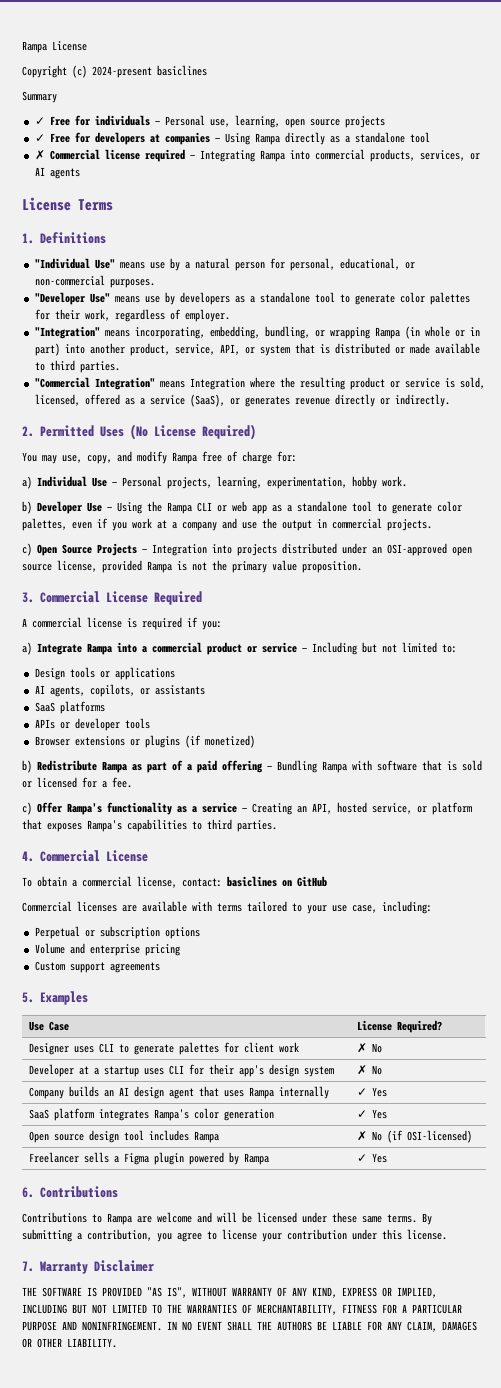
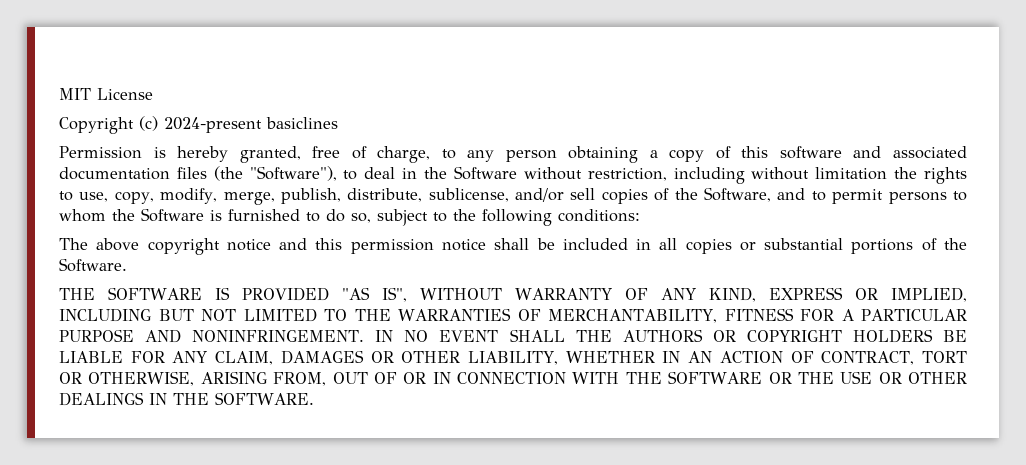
- Rampa License
+ MIT License
- Summary
- ✓ Free for individuals — Personal use, learning, open source projects
- ✓ Free for developers at companies — Using Rampa directly as a standalone tool
- ✗ Commercial license required — Integrating Rampa into commercial products, services, or AI agents
- License Terms
- 1. Definitions
- "Individual Use" means use by a natural person for personal, educational, or non-commercial purposes.
- "Developer Use" means use by developers as a standalone tool to generate color palettes for their work, regardless of employer.
- "Integration" means incorporating, embedding, bundling, or wrapping Rampa (in whole or in part) into another product, service, API, or system that is distributed or made available to third parties.
- "Commercial Integration" means Integration where the resulting product or service is sold, licensed, offered as a service (SaaS), or generates revenue directly or indirectly.
- 2. Permitted Uses (No License Required)
- You may use, copy, and modify Rampa free of charge for:
- a) Individual Use — Personal projects, learning, experimentation, hobby work.
- b) Developer Use — Using the Rampa CLI or web app as a standalone tool to generate color palettes, even if you work at a company and use the output in commercial projects.
- c) Open Source Projects — Integration into projects distributed under an OSI-approved open source license, provided Rampa is not the primary value proposition.
- 3. Commercial License Required
- A commercial license is required if you:
- a) Integrate Rampa into a commercial product or service — Including but not limited to:
- Design tools or applications
- AI agents, copilots, or assistants
- SaaS platforms
- APIs or developer tools
- Browser extensions or plugins (if monetized)
- b) Redistribute Rampa as part of a paid offering — Bundling Rampa with software that is sold or licensed for a fee.
- c) Offer Rampa's functionality as a service — Creating an API, hosted service, or platform that exposes Rampa's capabilities to third parties.
- 4. Commercial License
- To obtain a commercial license, contact: basiclines on GitHub
- Commercial licenses are available with terms tailored to your use case, including:
- Perpetual or subscription options
- Volume and enterprise pricing
- Custom support agreements
- 5. Examples
- Use Case | License Required?
- Designer uses CLI to generate palettes for client work | ✗ No
- Developer at a startup uses CLI for their app's design system | ✗ No
- Company builds an AI design agent that uses Rampa internally | ✓ Yes
- SaaS platform integrates Rampa's color generation | ✓ Yes
- Open source design tool includes Rampa | ✗ No (if OSI-licensed)
- Freelancer sells a Figma plugin powered by Rampa | ✓ Yes
- 6. Contributions
- Contributions to Rampa are welcome and will be licensed under these same terms. By submitting a contribution, you agree to license your contribution under this license.
- 7. Warranty Disclaimer
+ Permission is hereby granted, free of charge, to any person obtaining a copy of this software and associated documentation files (the "Software"), to deal in the Software without restriction, including without limitation the rights to use, copy, modify, merge, publish, distribute, sublicense, and/or sell copies of the Software, and to permit persons to whom the Software is furnished to do so, subject to the following conditions:
+ The above copyright notice and this permission notice shall be included in all copies or substantial portions of the Software.
- IN NO EVENT SHALL THE AUTHORS BE LIABLE FOR ANY CLAIM, DAMAGES OR OTHER LIABILITY.
+ IN NO EVENT SHALL THE AUTHORS OR COPYRIGHT HOLDERS BE LIABLE FOR ANY CLAIM, DAMAGES OR OTHER LIABILITY, WHETHER IN AN ACTION OF CONTRACT, TORT OR OTHERWISE, ARISING FROM, OUT OF OR IN CONNECTION WITH THE SOFTWARE OR THE USE OR OTHER DEALINGS IN THE SOFTWARE.

